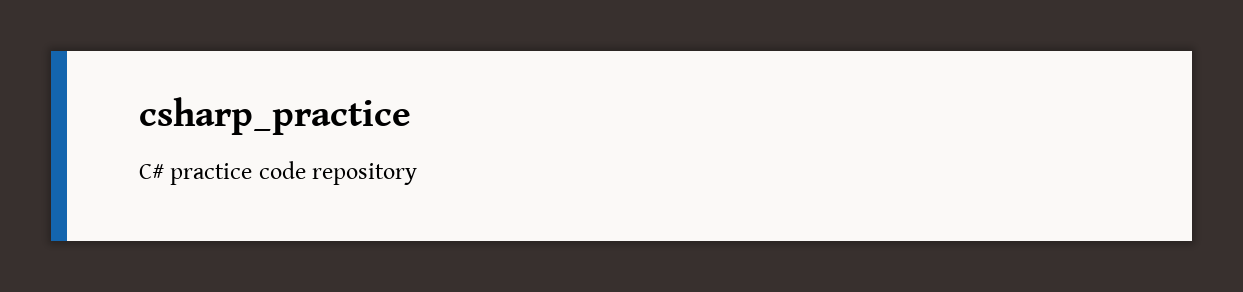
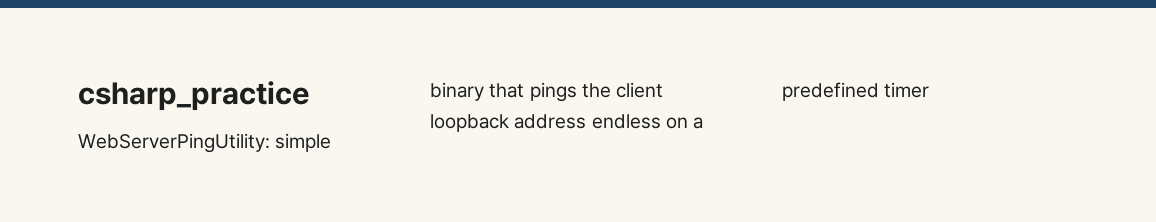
- C# practice code repository
+ WebServerPingUtility: simple binary that pings the client loopback address endless on a predefined timer

